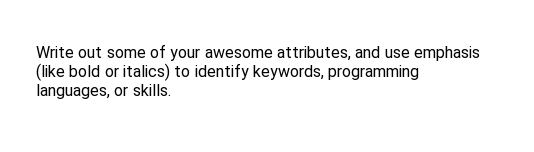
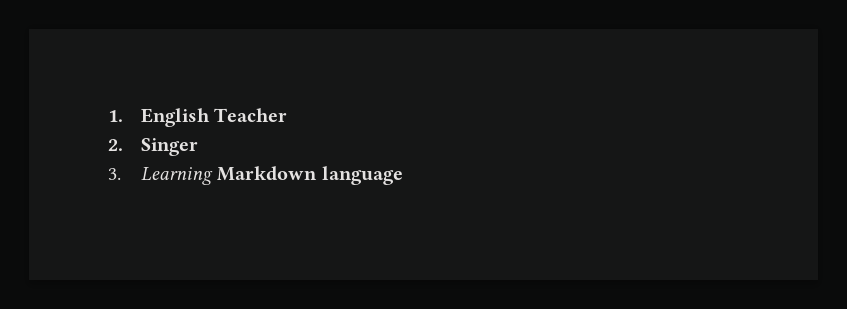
- Write out some of your awesome attributes, and use emphasis (like bold or italics) to identify keywords, programming languages, or skills.
+ 1. English Teacher
+ 2. Singer
+ 3. Learning Markdown language

